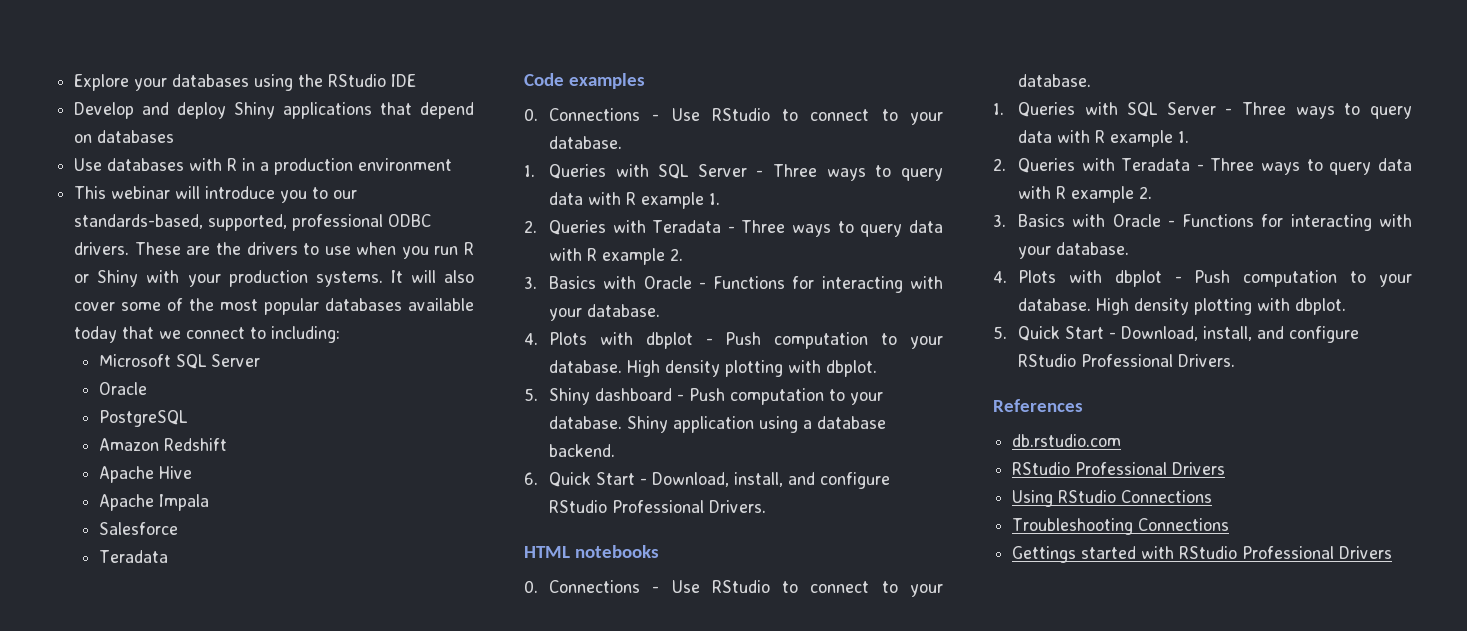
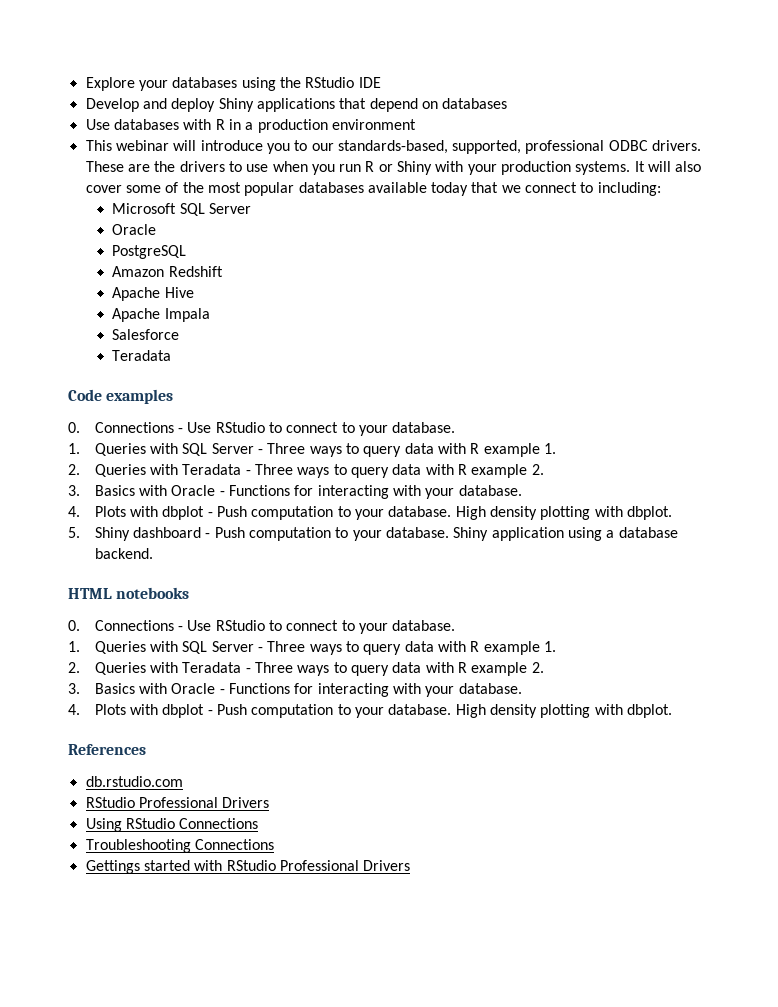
- 6. Quick Start - Download, install, and configure RStudio Professional Drivers.
- 5. Quick Start - Download, install, and configure RStudio Professional Drivers.

